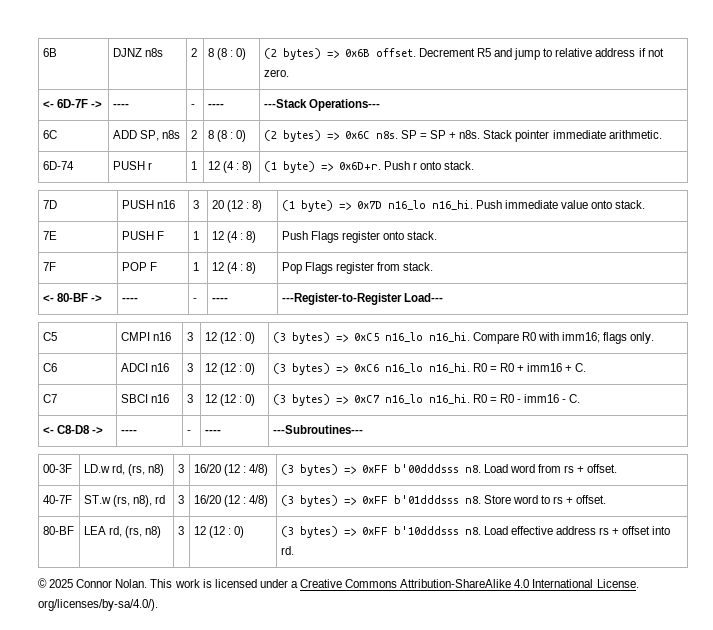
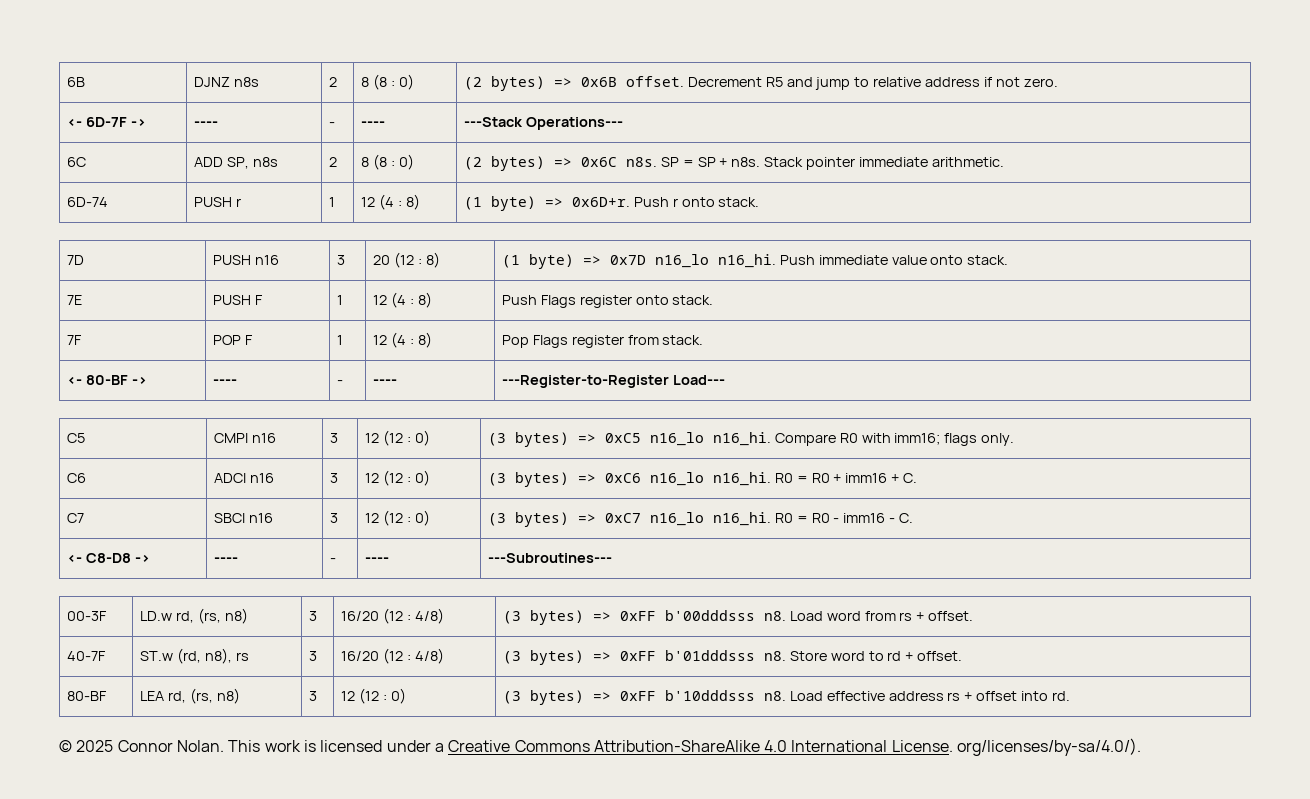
- 40-7F | ST.w (rs, n8), rd | 3 | 16/20 (12 : 4/8) | (3 bytes) => 0xFF b'01dddsss n8. Store word to rs + offset.
+ 40-7F | ST.w (rd, n8), rs | 3 | 16/20 (12 : 4/8) | (3 bytes) => 0xFF b'01dddsss n8. Store word to rd + offset.

